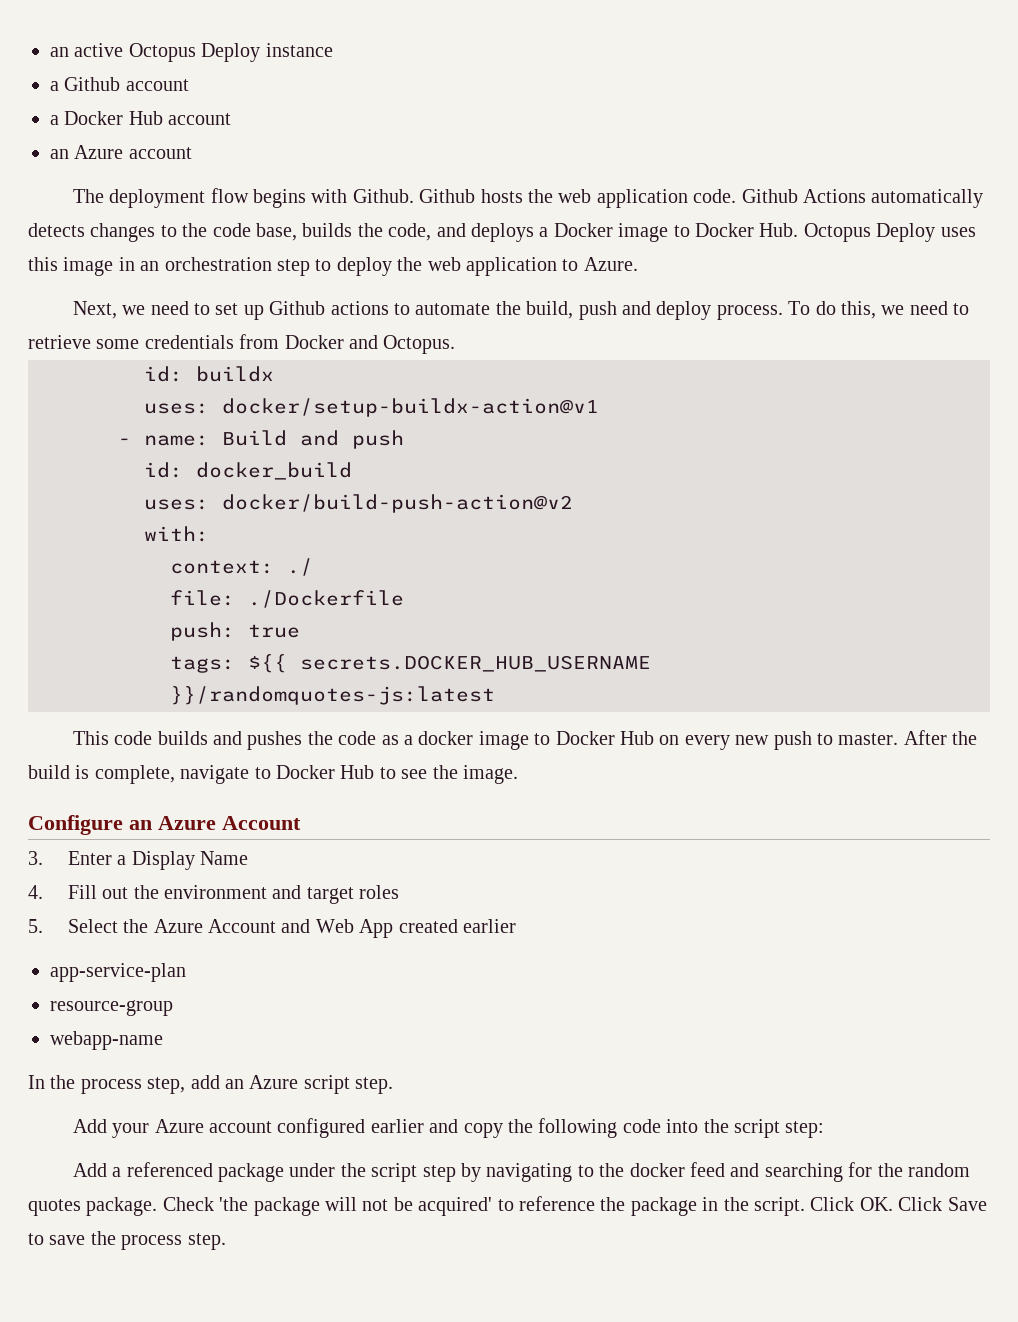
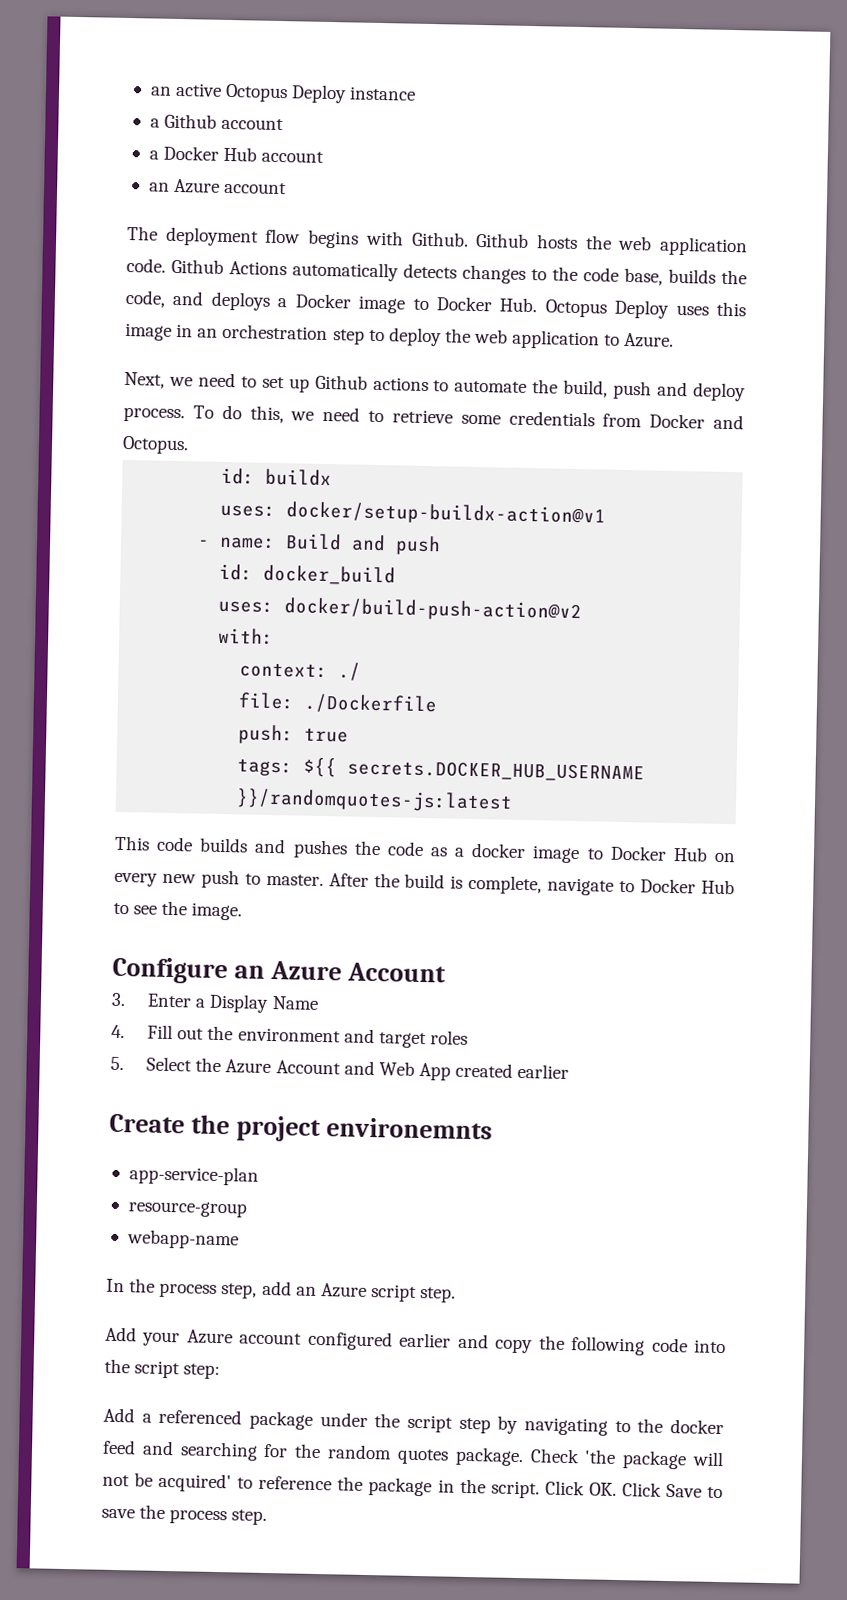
+ Create the project environemnts

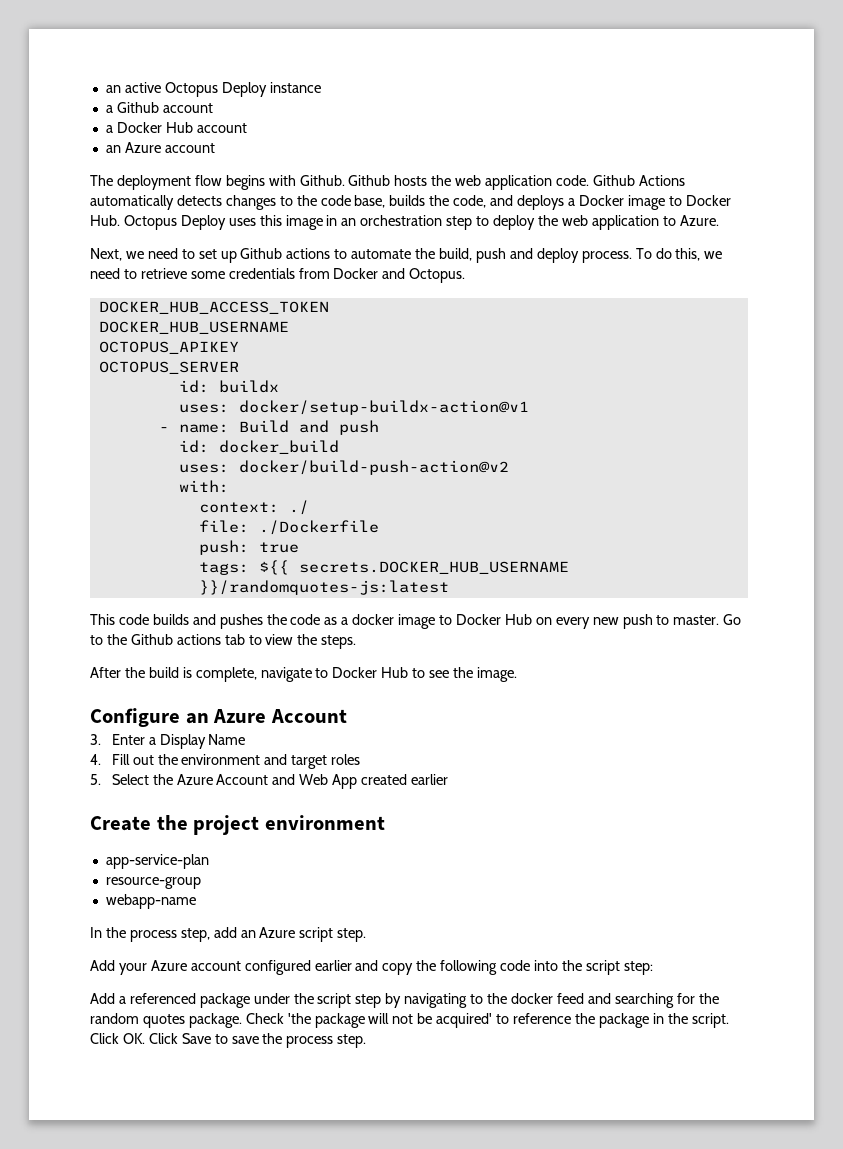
+ DOCKER_HUB_ACCESS_TOKEN
+ DOCKER_HUB_USERNAME
+ OCTOPUS_APIKEY
+ OCTOPUS_SERVER
- This code builds and pushes the code as a docker image to Docker Hub on every new push to master. After the build is complete, navigate to Docker Hub to see the image.
+ This code builds and pushes the code as a docker image to Docker Hub on every new push to master. Go to the Github actions tab to view the steps.
+ After the build is complete, navigate to Docker Hub to see the image.
- Create the project environemnts
+ Create the project environment

